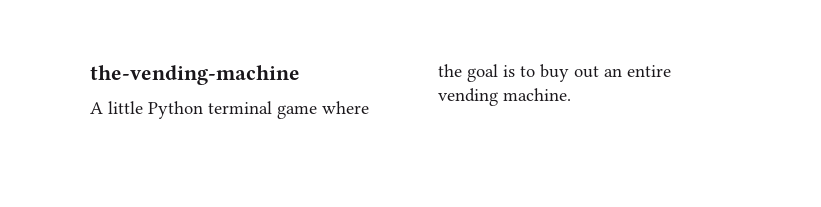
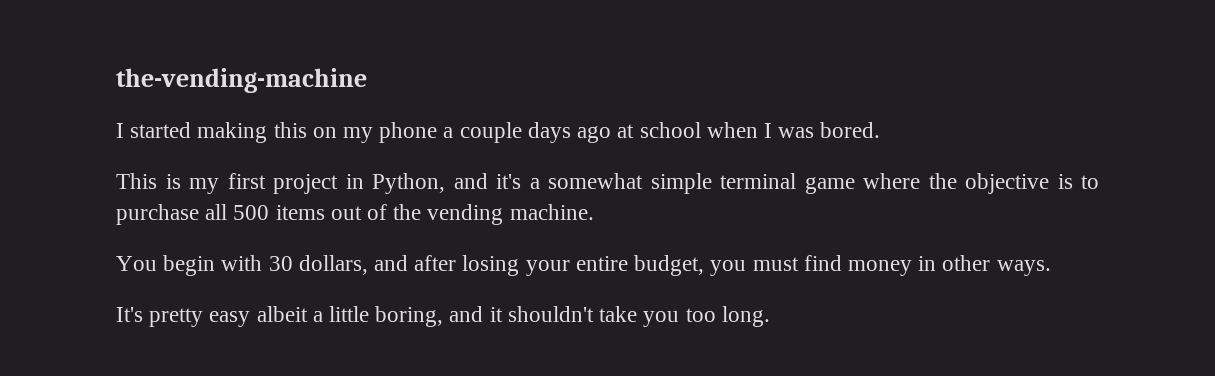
- A little Python terminal game where the goal is to buy out an entire vending machine.
+ I started making this on my phone a couple days ago at school when I was bored.
+ This is my first project in Python, and it's a somewhat simple terminal game where the objective is to purchase all 500 items out of the vending machine.
+ You begin with 30 dollars, and after losing your entire budget, you must find money in other ways.
+ It's pretty easy albeit a little boring, and it shouldn't take you too long.

